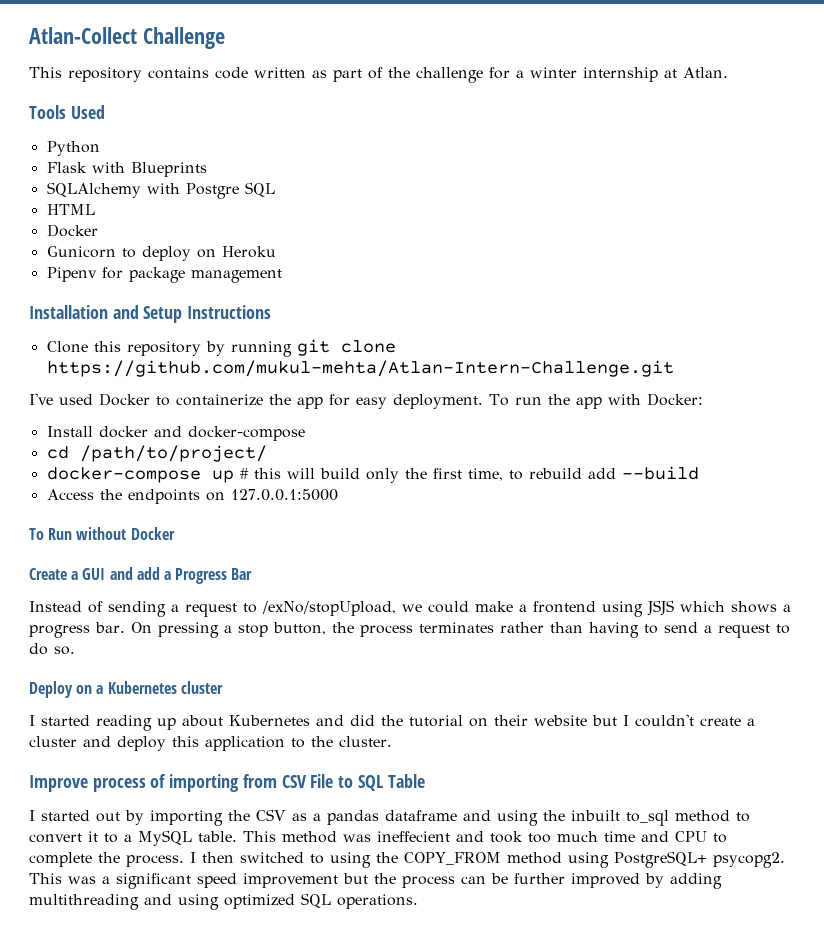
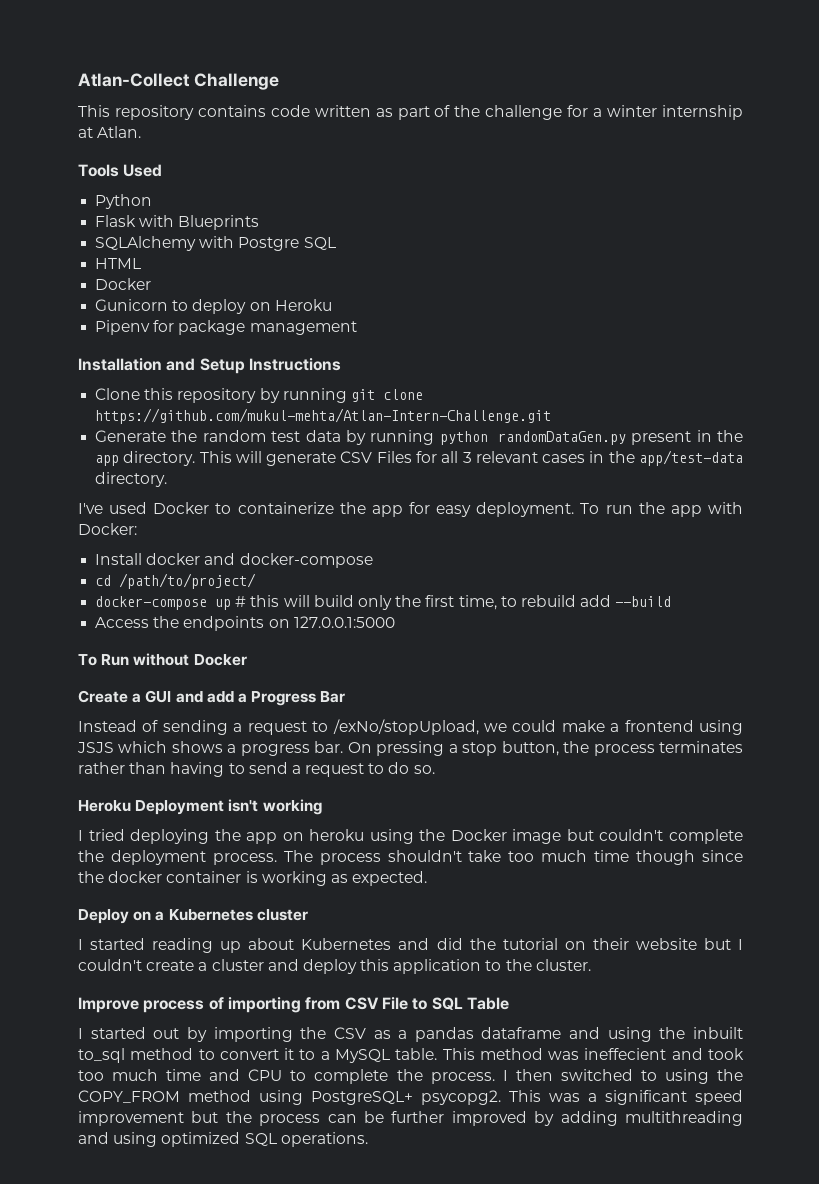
+ Generate the random test data by running python randomDataGen.py present in the app directory. This will generate CSV Files for all 3 relevant cases in the app/test-data directory.
+ Heroku Deployment isn't working
+ I tried deploying the app on heroku using the Docker image but couldn't complete the deployment process. The process shouldn't take too much time though since the docker container is working as expected.

